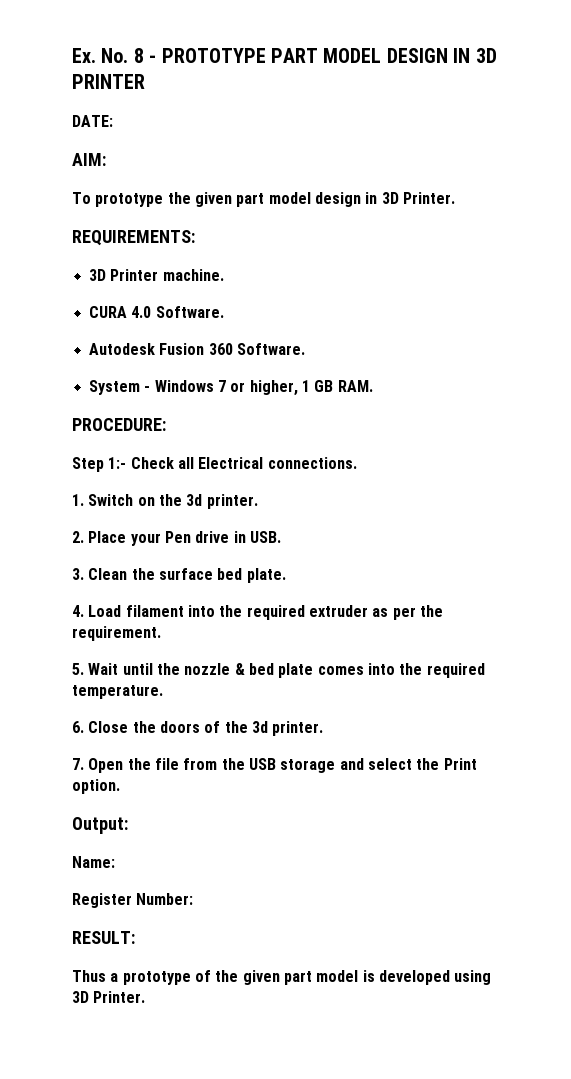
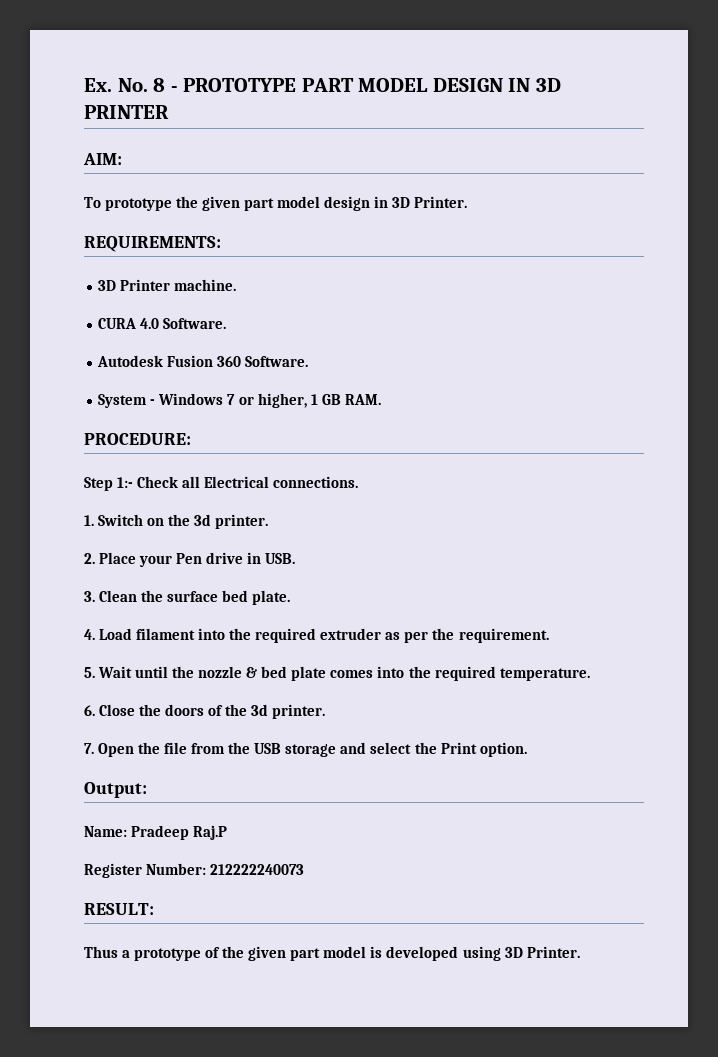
- DATE:
- Name:
+ Name: Pradeep Raj.P
- Register Number:
+ Register Number: 212222240073

